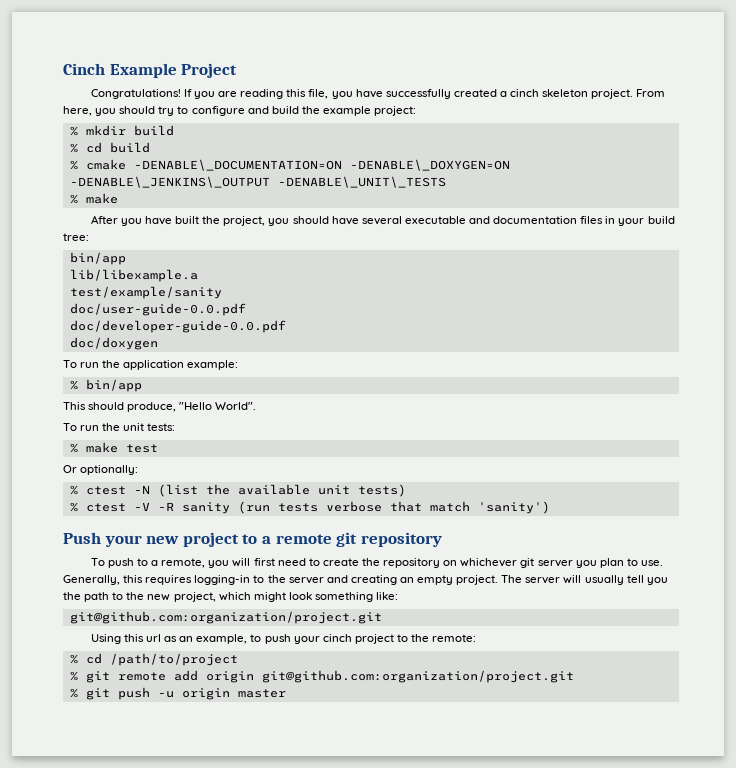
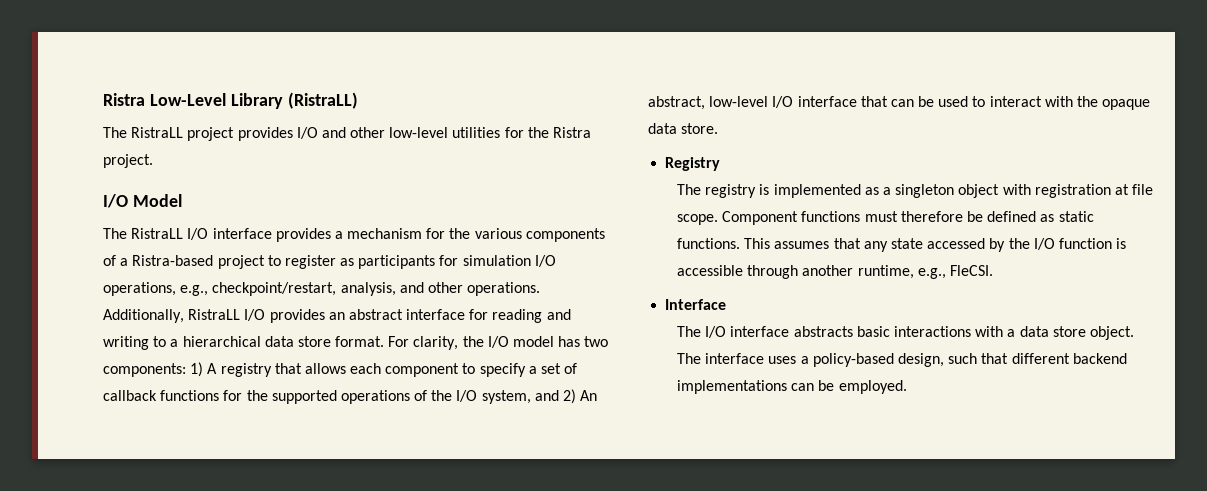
- Cinch Example Project
- Congratulations! If you are reading this file, you have successfully created a cinch skeleton project. From here, you should try to configure and build the example project:
- % mkdir build
- % cd build
- % cmake -DENABLE\_DOCUMENTATION=ON -DENABLE\_DOXYGEN=ON -DENABLE\_JENKINS\_OUTPUT -DENABLE\_UNIT\_TESTS
- % make
- After you have built the project, you should have several executable and documentation files in your build tree:
- bin/app
- lib/libexample.a
- test/example/sanity
- doc/user-guide-0.0.pdf
- doc/developer-guide-0.0.pdf
- doc/doxygen
- To run the application example:
- % bin/app
- This should produce, "Hello World".
- To run the unit tests:
- % make test
- Or optionally:
- % ctest -N (list the available unit tests)
- % ctest -V -R sanity (run tests verbose that match 'sanity')
- Push your new project to a remote git repository
- To push to a remote, you will first need to create the repository on whichever git server you plan to use. Generally, this requires logging-in to the server and creating an empty project. The server will usually tell you the path to the new project, which might look something like:
- git@github.com:organization/project.git
- Using this url as an example, to push your cinch project to the remote:
- % cd /path/to/project
- % git remote add origin git@github.com:organization/project.git
- % git push -u origin master
+ Ristra Low-Level Library (RistraLL)
+ The RistraLL project provides I/O and other low-level utilities for the Ristra project.
+ I/O Model
+ The RistraLL I/O interface provides a mechanism for the various components of a Ristra-based project to register as participants for simulation I/O operations, e.g., checkpoint/restart, analysis, and other operations. Additionally, RistraLL I/O provides an abstract interface for reading and writing to a hierarchical data store format. For clarity, the I/O model has two components: 1) A registry that allows each component to specify a set of callback functions for the supported operations of the I/O system, and 2) An abstract, low-level I/O interface that can be used to interact with the opaque data store.
+ Registry
+ The registry is implemented as a singleton object with registration at file scope. Component functions must therefore be defined as static functions. This assumes that any state accessed by the I/O function is accessible through another runtime, e.g., FleCSI.
+ Interface
+ The I/O interface abstracts basic interactions with a data store object. The interface uses a policy-based design, such that different backend implementations can be employed.

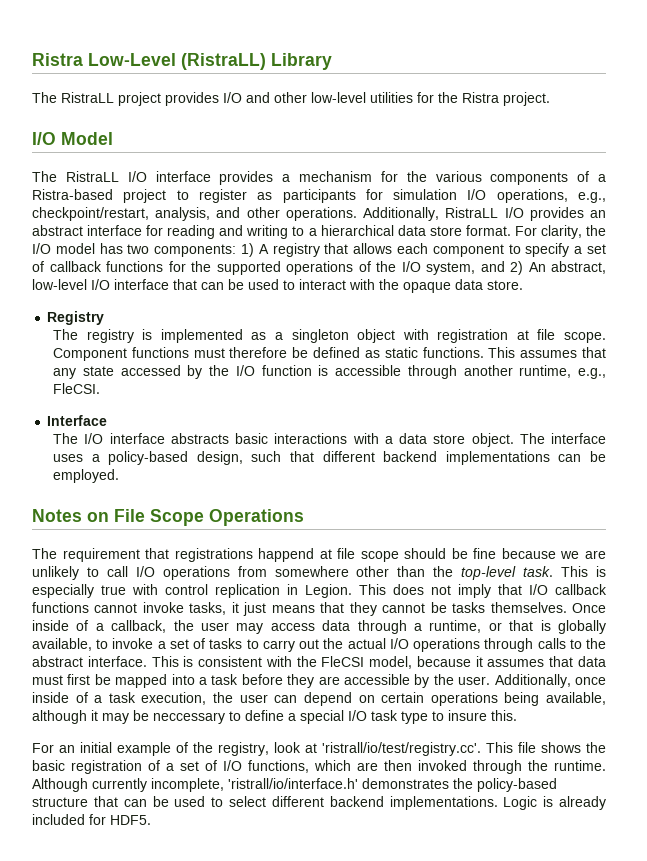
- Ristra Low-Level Library (RistraLL)
+ Ristra Low-Level (RistraLL) Library
+ Notes on File Scope Operations
+ The requirement that registrations happend at file scope should be fine because we are unlikely to call I/O operations from somewhere other than the top-level task. This is especially true with control replication in Legion. This does not imply that I/O callback functions cannot invoke tasks, it just means that they cannot be tasks themselves. Once inside of a callback, the user may access data through a runtime, or that is globally available, to invoke a set of tasks to carry out the actual I/O operations through calls to the abstract interface. This is consistent with the FleCSI model, because it assumes that data must first be mapped into a task before they are accessible by the user. Additionally, once inside of a task execution, the user can depend on certain operations being available, although it may be neccessary to define a special I/O task type to insure this.
+ For an initial example of the registry, look at 'ristrall/io/test/registry.cc'. This file shows the basic registration of a set of I/O functions, which are then invoked through the runtime. Although currently incomplete, 'ristrall/io/interface.h' demonstrates the policy-based structure that can be used to select different backend implementations. Logic is already included for HDF5.

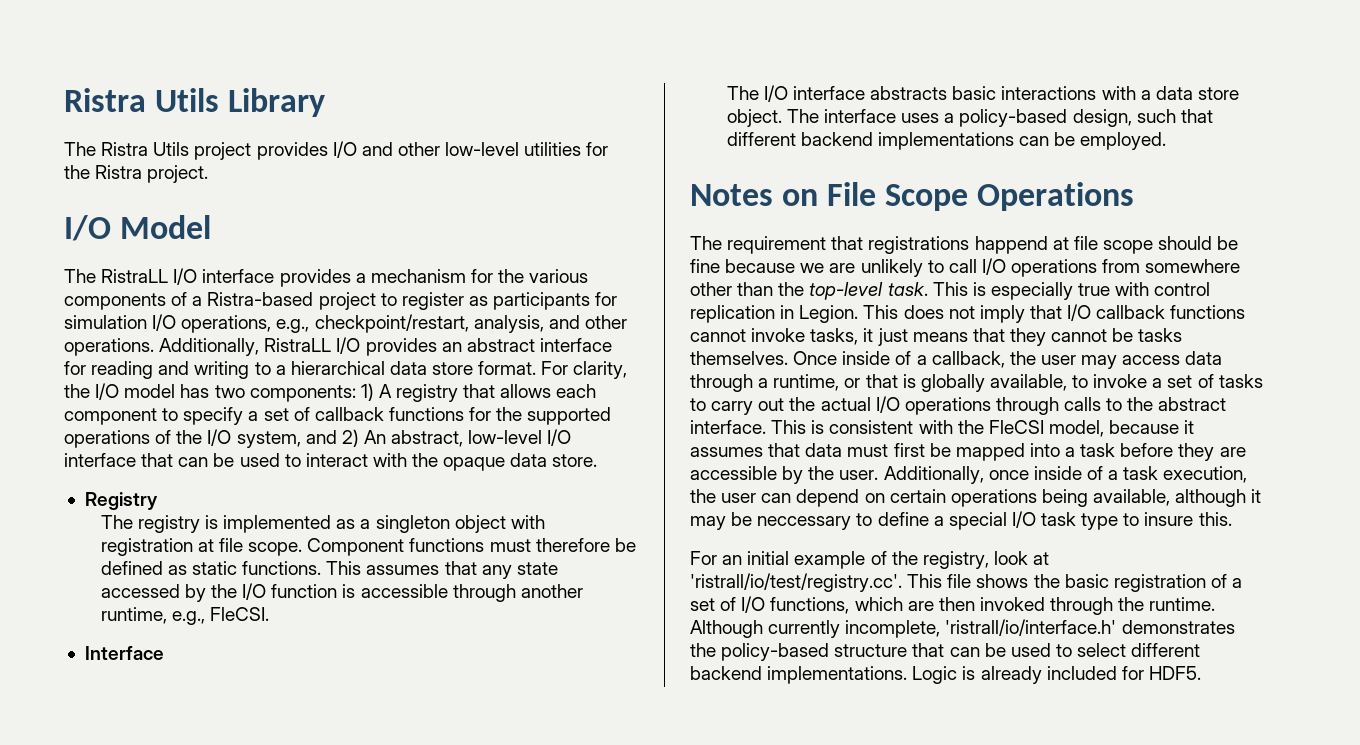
- Ristra Low-Level (RistraLL) Library
+ Ristra Utils Library
- The RistraLL project provides I/O and other low-level utilities for the Ristra project.
+ The Ristra Utils project provides I/O and other low-level utilities for the Ristra project.

